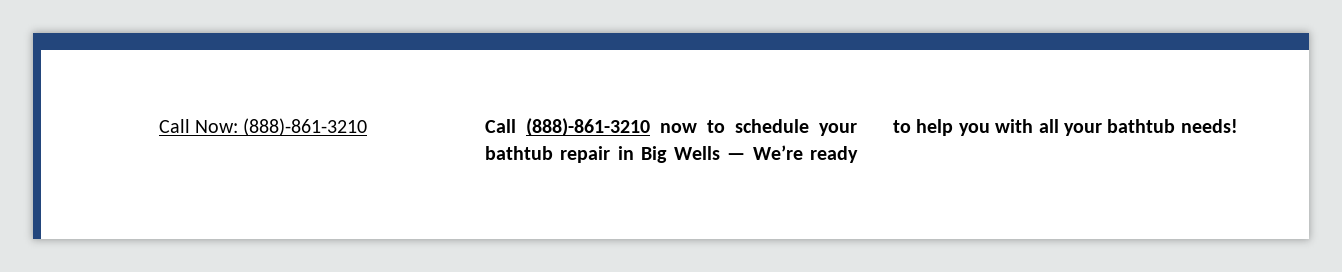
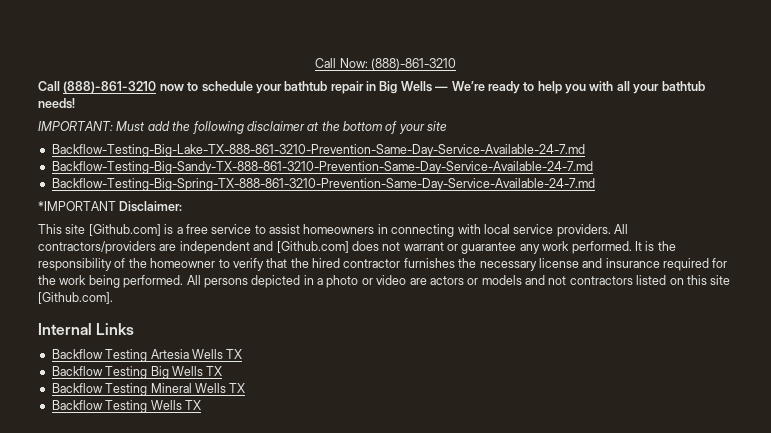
+ IMPORTANT: Must add the following disclaimer at the bottom of your site
+ Backflow-Testing-Big-Lake-TX-888-861-3210-Prevention-Same-Day-Service-Available-24-7.md
+ Backflow-Testing-Big-Sandy-TX-888-861-3210-Prevention-Same-Day-Service-Available-24-7.md
+ Backflow-Testing-Big-Spring-TX-888-861-3210-Prevention-Same-Day-Service-Available-24-7.md
+ *IMPORTANT Disclaimer:
+ This site [Github.com] is a free service to assist homeowners in connecting with local service providers. All contractors/providers are independent and [Github.com] does not warrant or guarantee any work performed. It is the responsibility of the homeowner to verify that the hired contractor furnishes the necessary license and insurance required for the work being performed. All persons depicted in a photo or video are actors or models and not contractors listed on this site [Github.com].
+ Internal Links
+ Backflow Testing Artesia Wells TX
+ Backflow Testing Big Wells TX
+ Backflow Testing Mineral Wells TX
+ Backflow Testing Wells TX

